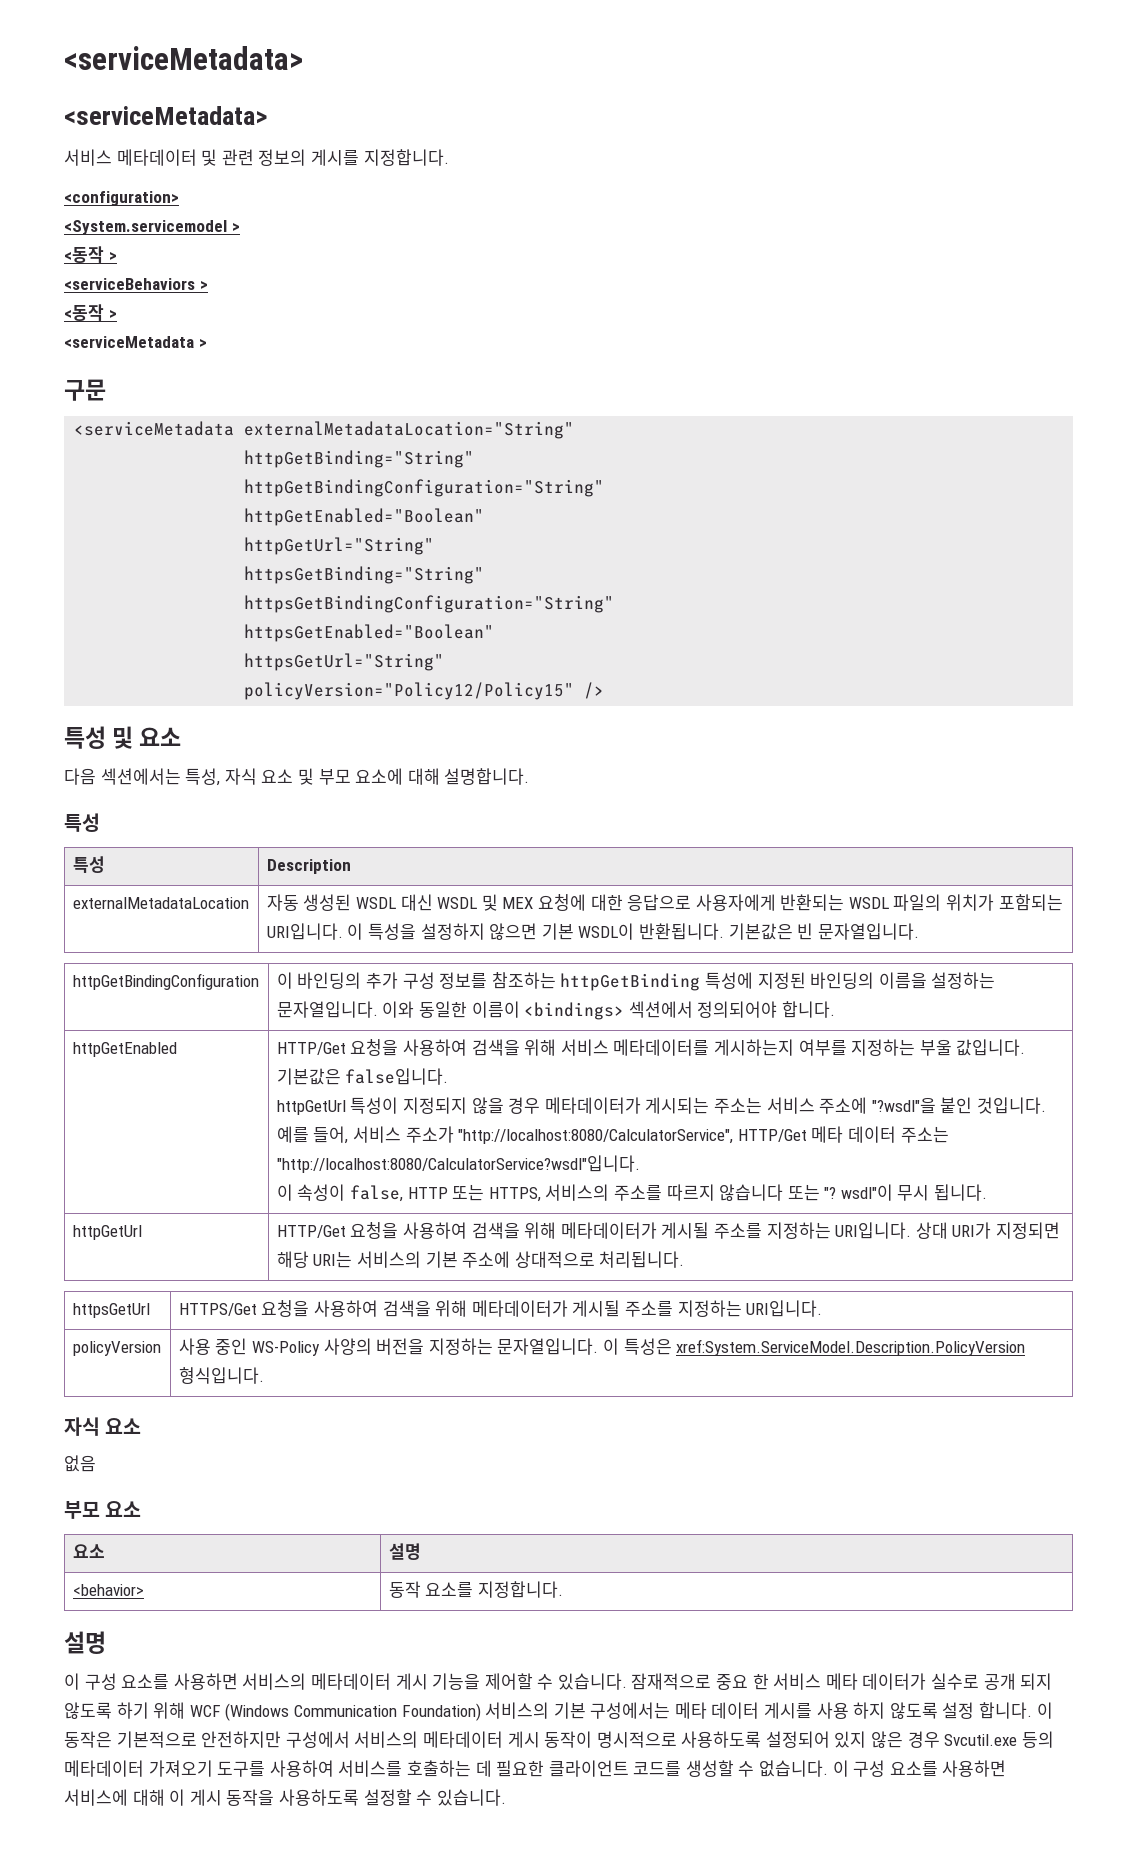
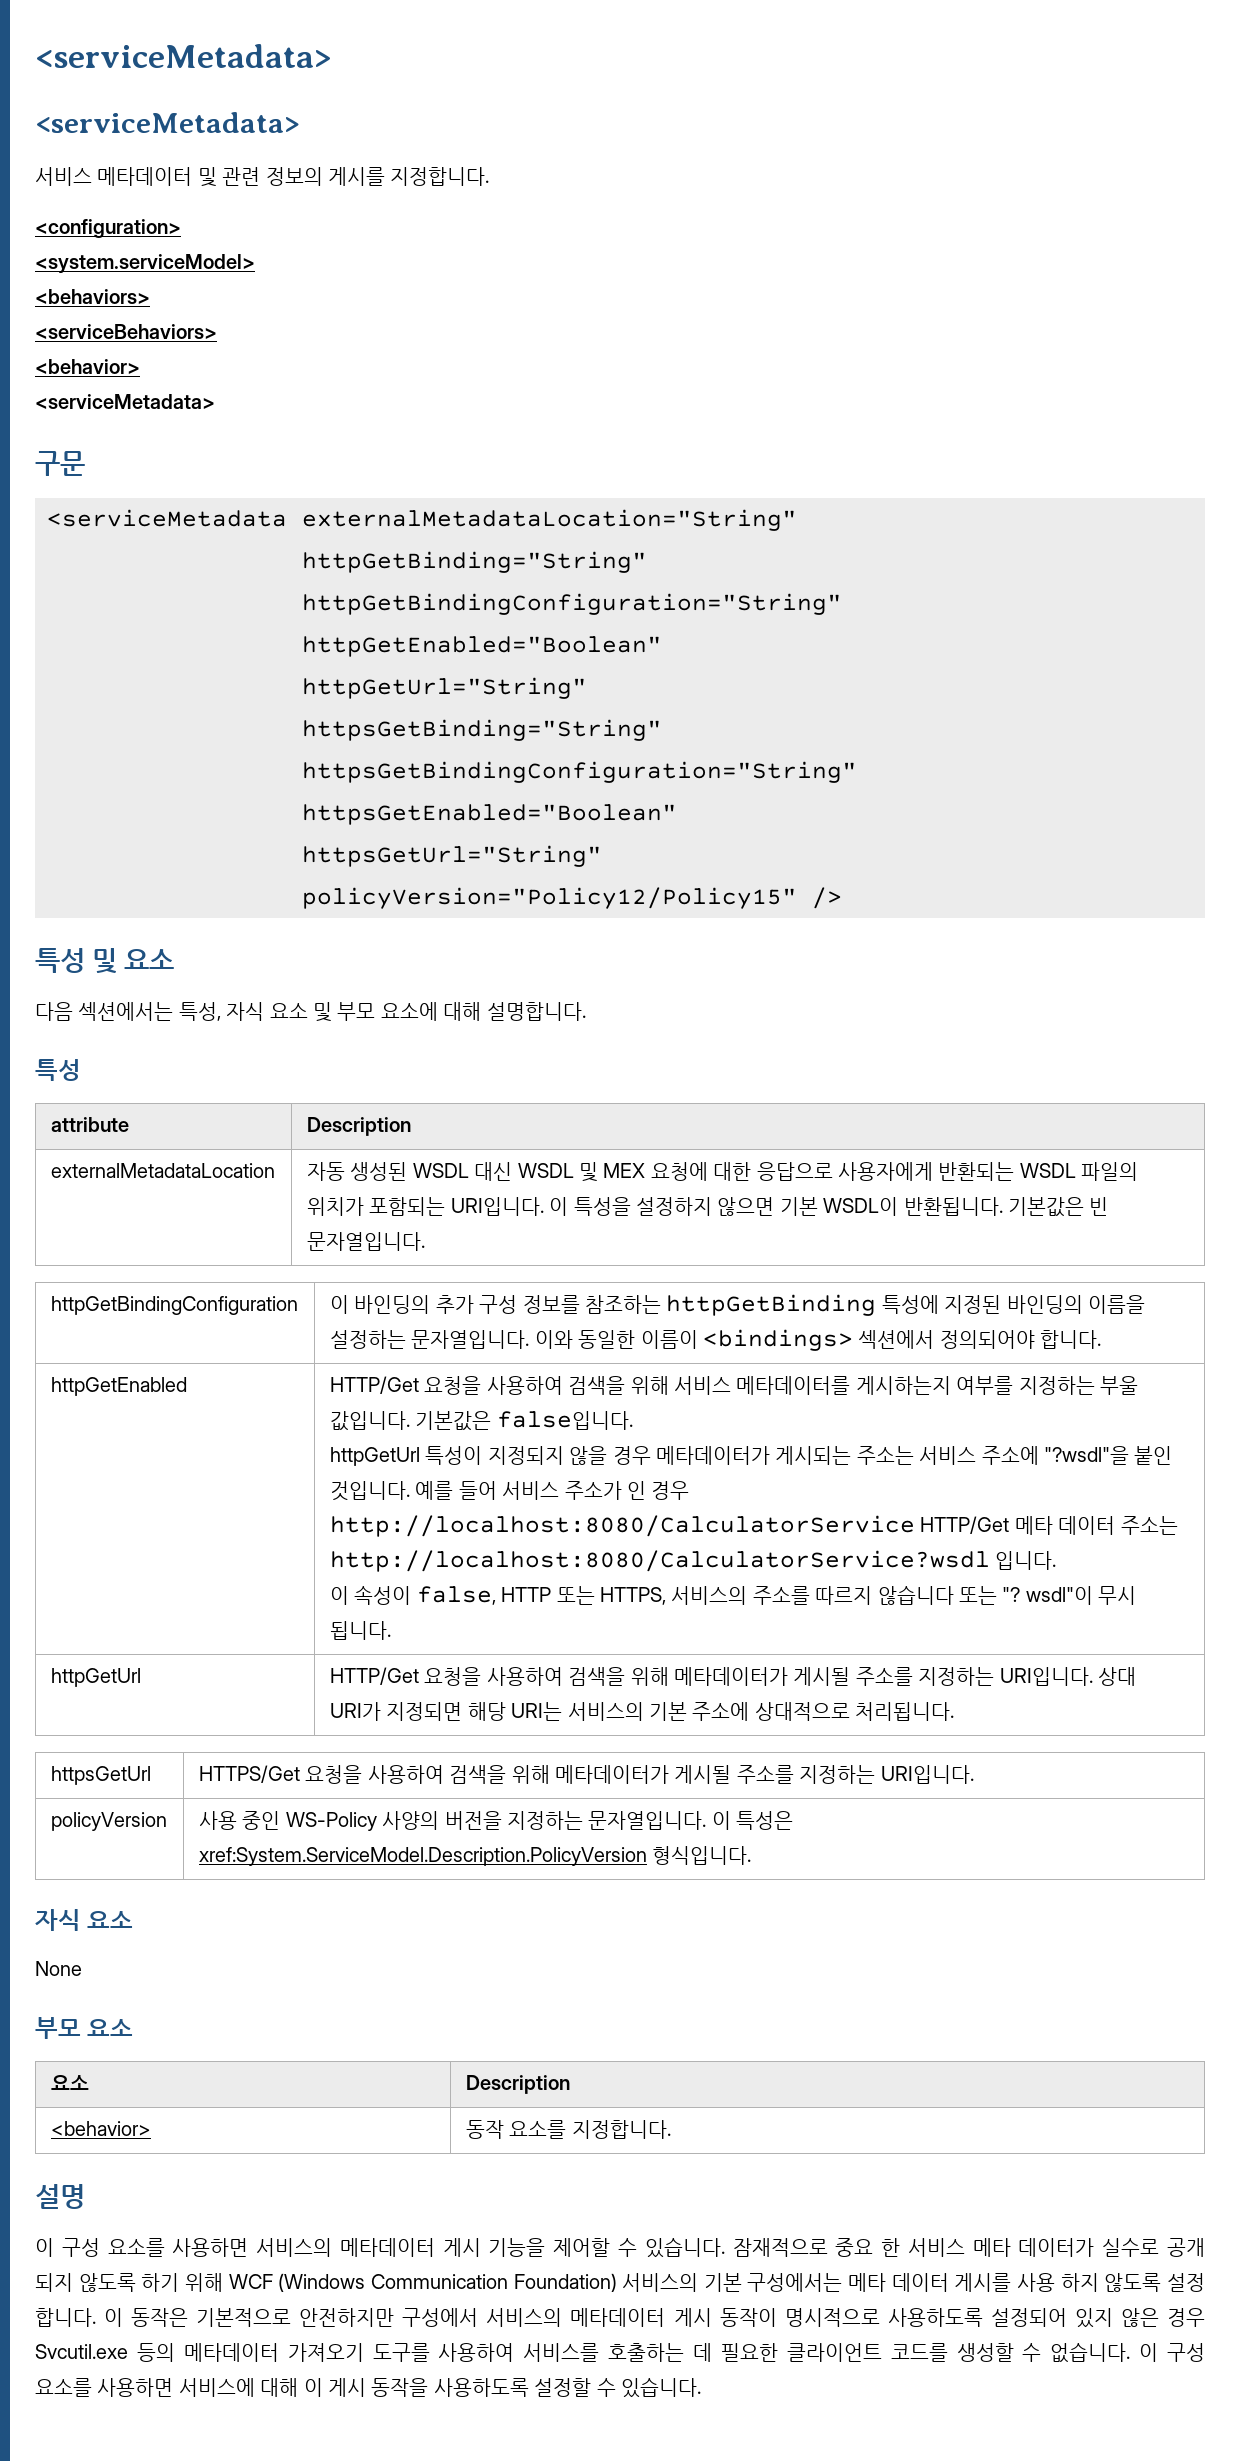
- <System.servicemodel >
- <동작 >
- <serviceBehaviors >
- <동작 >
- <serviceMetadata >
+ <system.serviceModel>
+ <behaviors>
+ <serviceBehaviors>
+ <behavior>
+ <serviceMetadata>
- 특성 | Description
+ attribute | Description
- 예를 들어, 서비스 주소가 "http://localhost:8080/CalculatorService", HTTP/Get 메타 데이터 주소는 "http://localhost:8080/CalculatorService?wsdl"입니다.
+ 예를 들어 서비스 주소가 인 경우 http://localhost:8080/CalculatorService HTTP/Get 메타 데이터 주소는 http://localhost:8080/CalculatorService?wsdl 입니다.
- 없음
+ None
- 요소 | 설명
+ 요소 | Description

